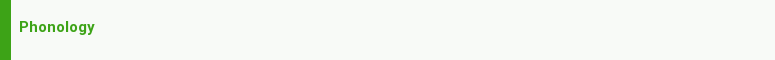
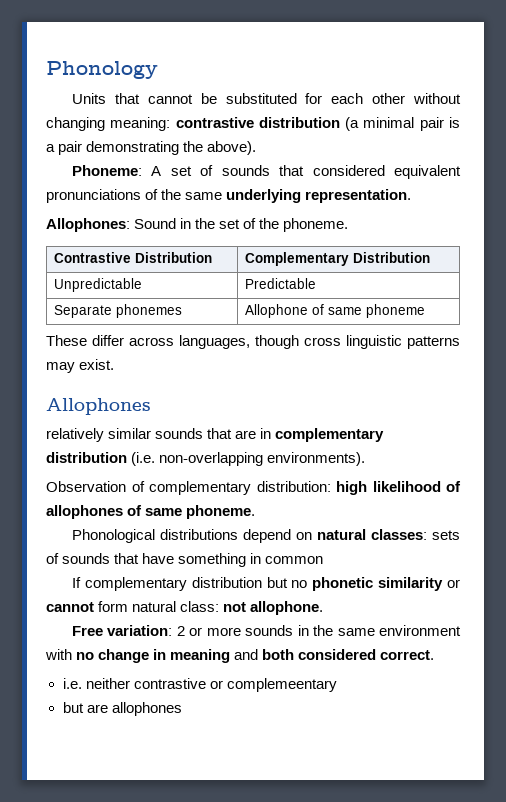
+ Units that cannot be substituted for each other without changing meaning: contrastive distribution (a minimal pair is a pair demonstrating the above).
+ Phoneme: A set of sounds that considered equivalent pronunciations of the same underlying representation.
+ Allophones: Sound in the set of the phoneme.
+ Contrastive Distribution | Complementary Distribution
+ Unpredictable | Predictable
+ Separate phonemes | Allophone of same phoneme
+ These differ across languages, though cross linguistic patterns may exist.
+ Allophones
+ relatively similar sounds that are in complementary distribution (i.e. non-overlapping environments).
+ Observation of complementary distribution: high likelihood of allophones of same phoneme.
+ Phonological distributions depend on natural classes: sets of sounds that have something in common
+ If complementary distribution but no phonetic similarity or cannot form natural class: not allophone.
+ Free variation: 2 or more sounds in the same environment with no change in meaning and both considered correct.
+ i.e. neither contrastive or complemeentary
+ but are allophones

